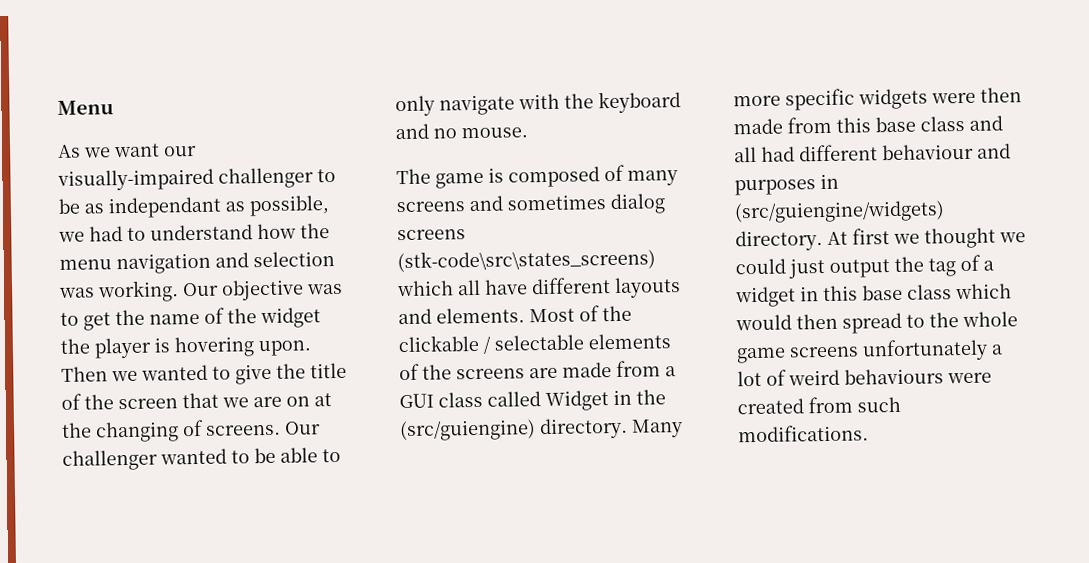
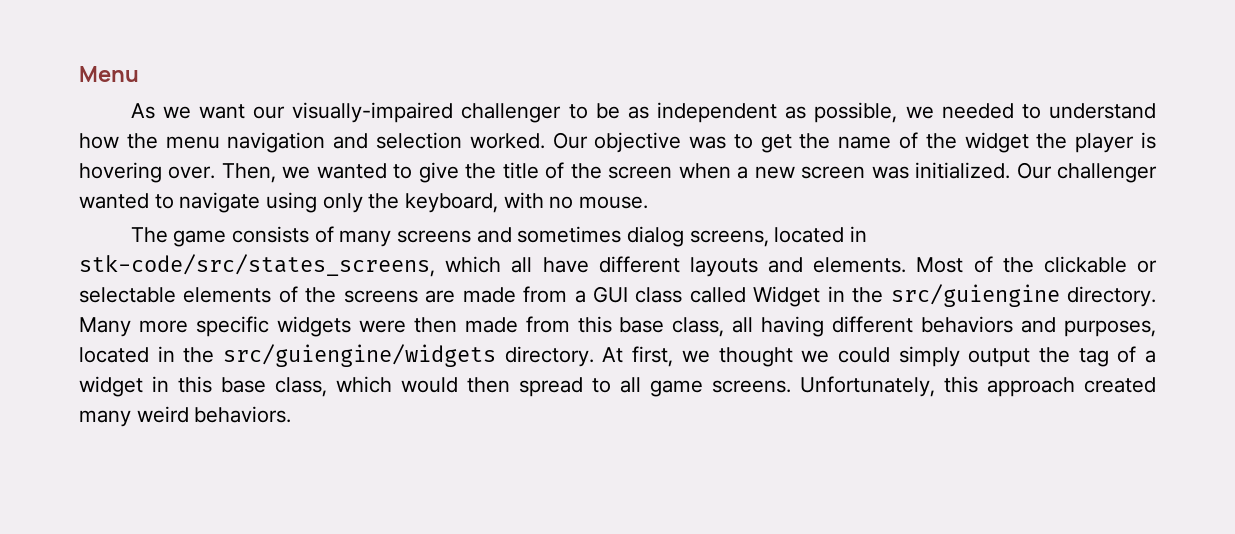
- As we want our visually-impaired challenger to be as independant as possible, we had to understand how the menu navigation and selection was working.
+ As we want our visually-impaired challenger to be as independent as possible, we needed to understand how the menu navigation and selection worked.
- Our objective was to get the name of the widget the player is hovering upon. Then we wanted to give the title of the screen that we are on at the changing of screens. Our challenger wanted to be able to only navigate with the keyboard and no mouse.
+ Our objective was to get the name of the widget the player is hovering over. Then, we wanted to give the title of the screen when a new screen was initialized. Our challenger wanted to navigate using only the keyboard, with no mouse.
- The game is composed of many screens and sometimes dialog screens (stk-code\src\states_screens) which all have different layouts and elements.
+ The game consists of many screens and sometimes dialog screens, located in stk-code/src/states_screens, which all have different layouts and elements.
- Most of the clickable / selectable elements of the screens are made from a GUI class called Widget in the (src/guiengine) directory.
+ Most of the clickable or selectable elements of the screens are made from a GUI class called Widget in the src/guiengine directory.
- Many more specific widgets were then made from this base class and all had different behaviour and purposes in (src/guiengine/widgets) directory.
+ Many more specific widgets were then made from this base class, all having different behaviors and purposes, located in the src/guiengine/widgets directory.
- At first we thought we could just output the tag of a widget in this base class which would then spread to the whole game screens unfortunately a lot of weird behaviours were created from such modifications.
+ At first, we thought we could simply output the tag of a widget in this base class, which would then spread to all game screens. Unfortunately, this approach created many weird behaviors.

